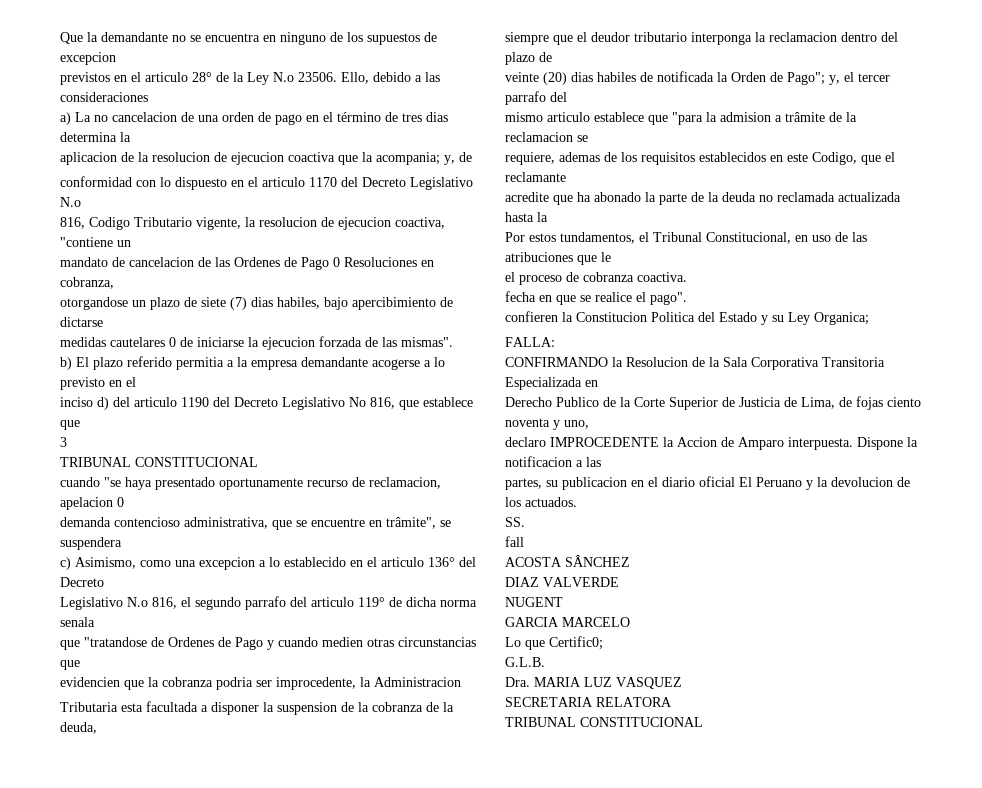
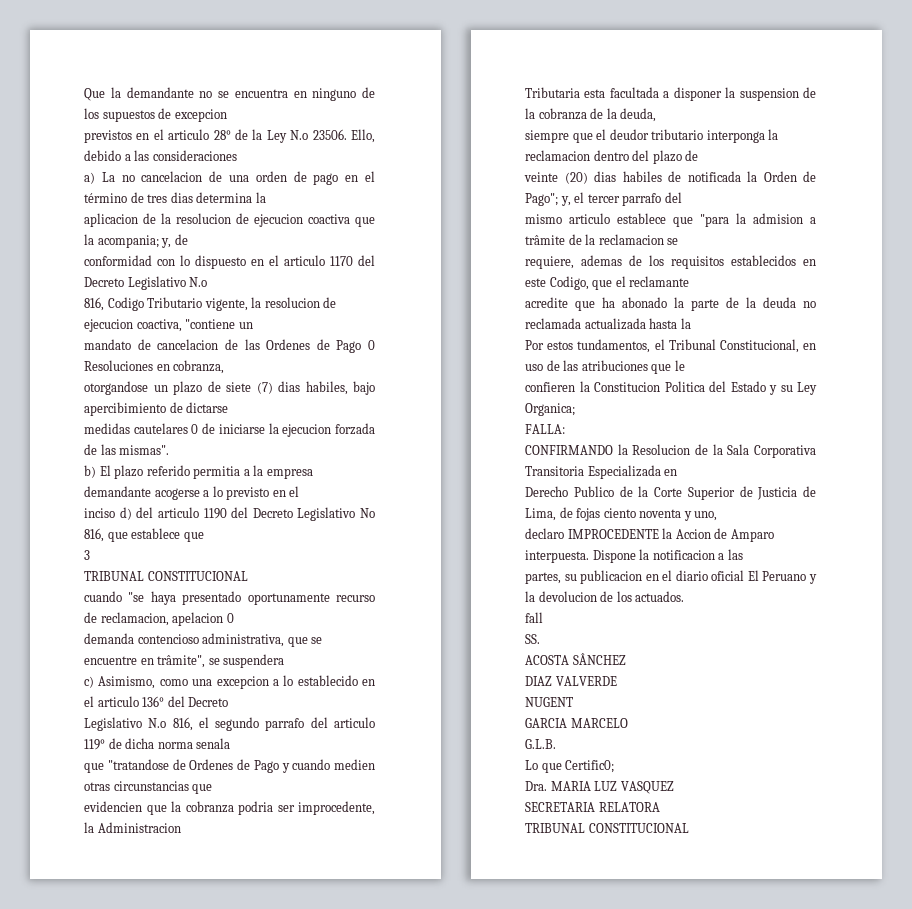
- el proceso de cobranza coactiva.
- fecha en que se realice el pago".
+ fall
- fall
+ G.L.B.
- G.L.B.

